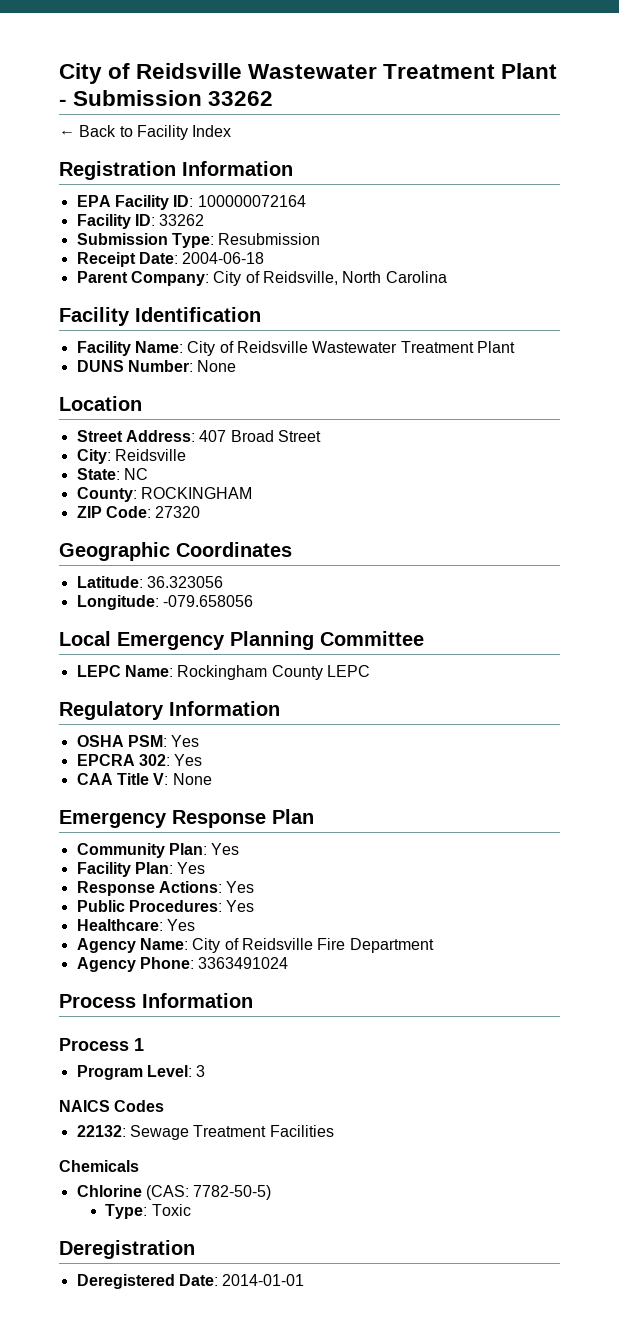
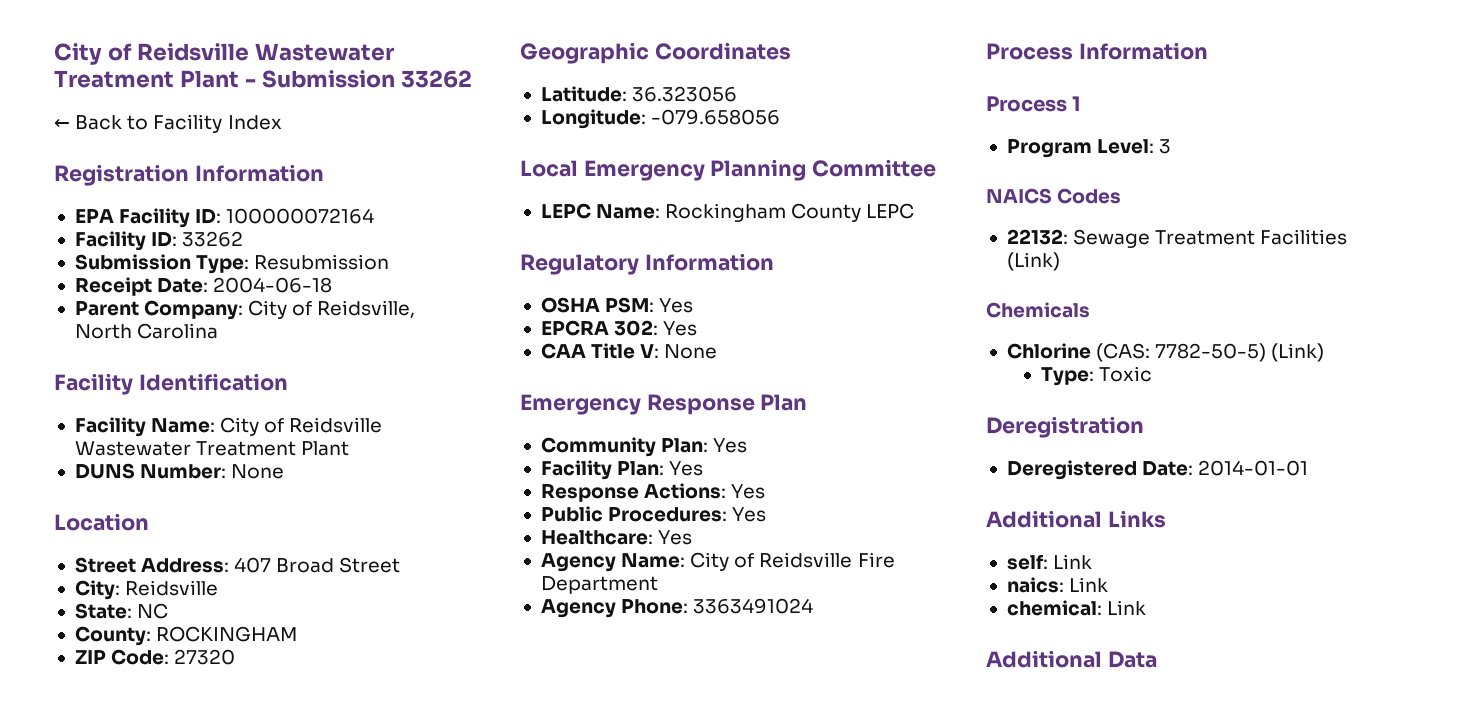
- 22132: Sewage Treatment Facilities
+ 22132: Sewage Treatment Facilities (Link)
- Chlorine (CAS: 7782-50-5)
+ Chlorine (CAS: 7782-50-5) (Link)
+ Additional Links
+ self: Link
+ naics: Link
+ chemical: Link
+ Additional Data

